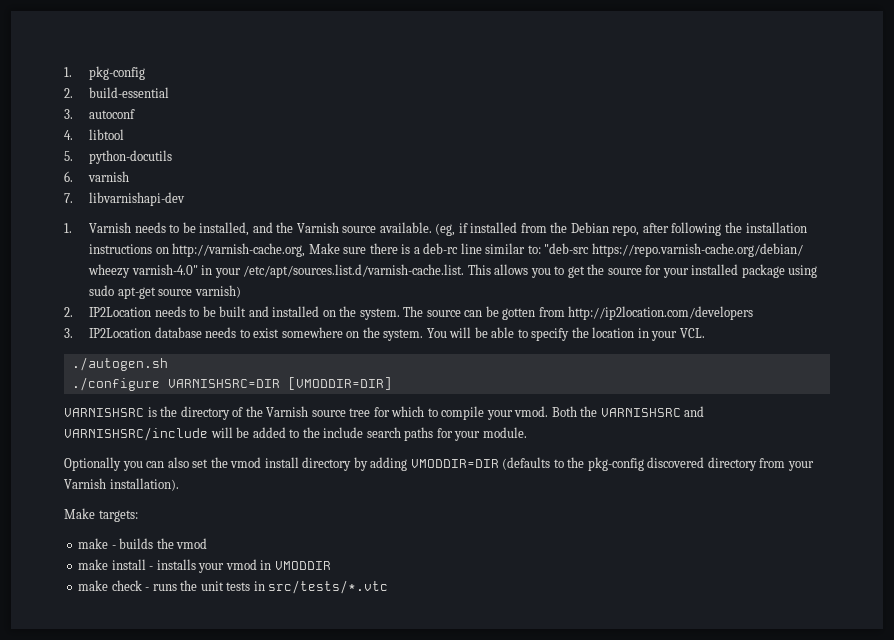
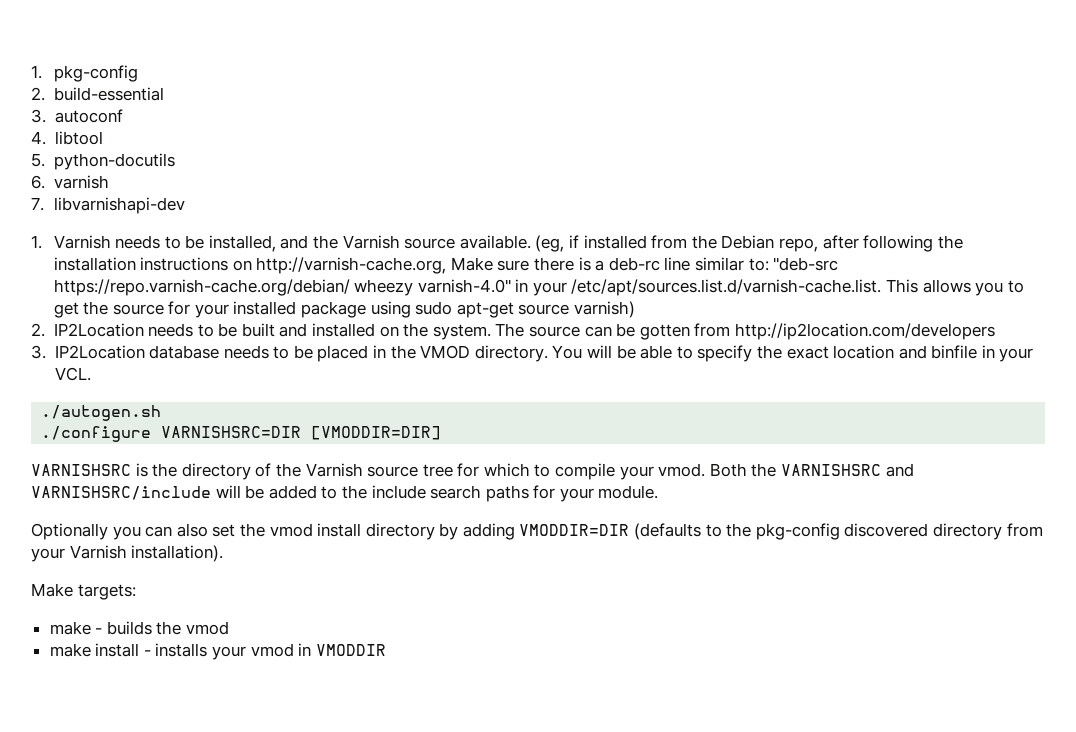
- 3. IP2Location database needs to exist somewhere on the system.
+ 3. IP2Location database needs to be placed in the VMOD directory.
- You will be able to specify the location in your VCL.
+ You will be able to specify the exact location and binfile in your VCL.
- make check - runs the unit tests in src/tests/*.vtc

